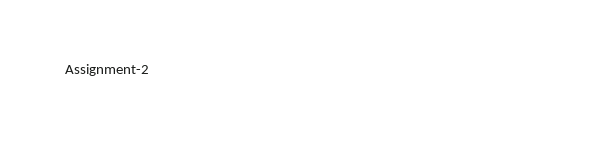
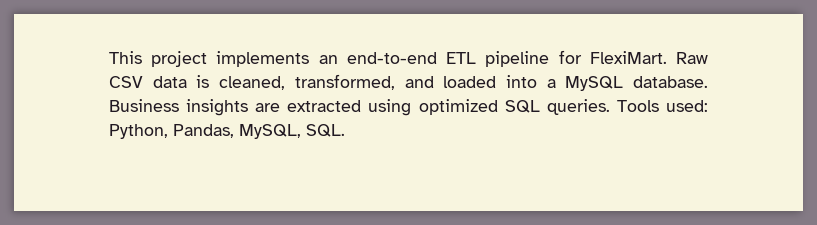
- Assignment-2
+ This project implements an end-to-end ETL pipeline for FlexiMart. Raw CSV data is cleaned, transformed, and loaded into a MySQL database. Business insights are extracted using optimized SQL queries. Tools used: Python, Pandas, MySQL, SQL.

